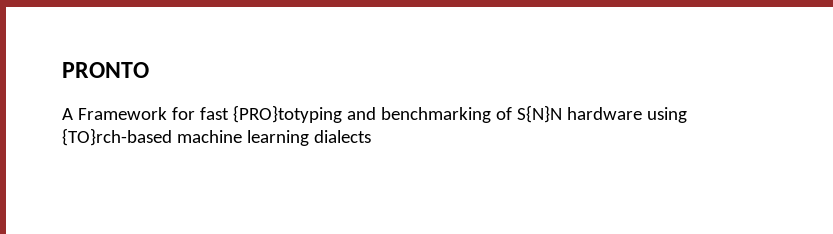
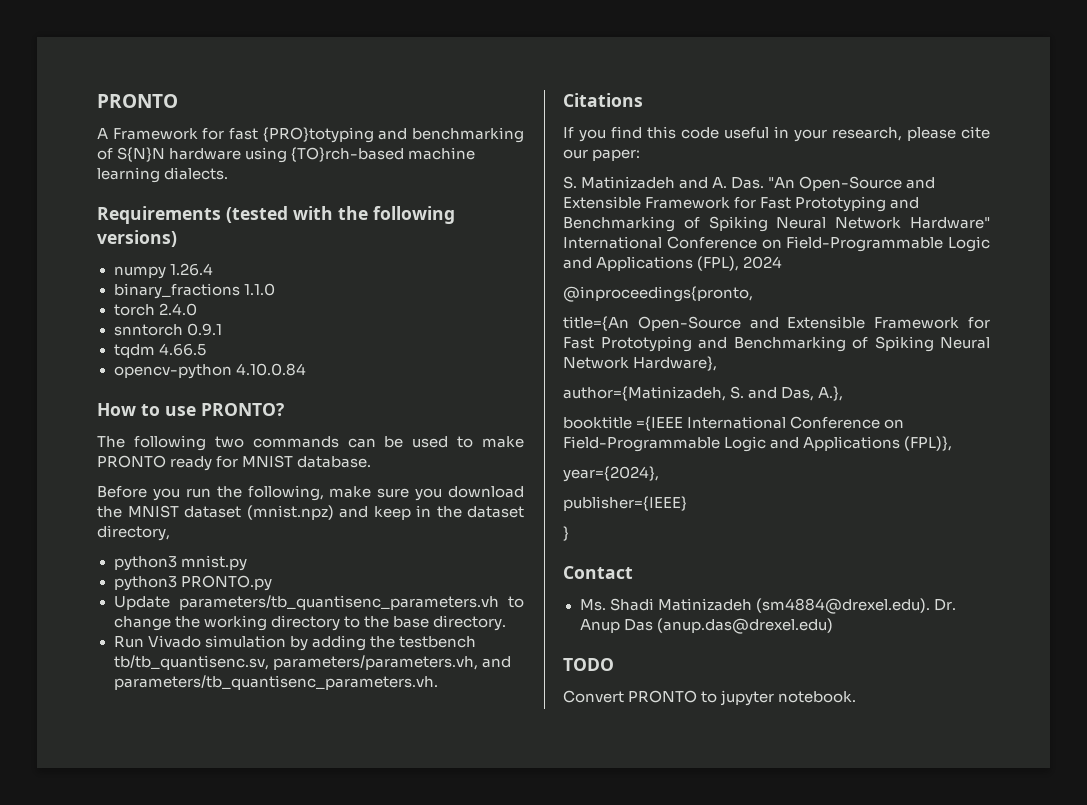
- A Framework for fast {PRO}totyping and benchmarking of S{N}N hardware using {TO}rch-based machine learning dialects
+ A Framework for fast {PRO}totyping and benchmarking of S{N}N hardware using {TO}rch-based machine learning dialects.
+ Requirements (tested with the following versions)
+ numpy 1.26.4
+ binary_fractions 1.1.0
+ torch 2.4.0
+ snntorch 0.9.1
+ tqdm 4.66.5
+ opencv-python 4.10.0.84
+ How to use PRONTO?
+ The following two commands can be used to make PRONTO ready for MNIST database.
+ Before you run the following, make sure you download the MNIST dataset (mnist.npz) and keep in the dataset directory,
+ python3 mnist.py
+ python3 PRONTO.py
+ Update parameters/tb_quantisenc_parameters.vh to change the working directory to the base directory.
+ Run Vivado simulation by adding the testbench tb/tb_quantisenc.sv, parameters/parameters.vh, and parameters/tb_quantisenc_parameters.vh.
+ Citations
+ If you find this code useful in your research, please cite our paper:
+ S. Matinizadeh and A. Das. "An Open-Source and Extensible Framework for Fast Prototyping and Benchmarking of Spiking Neural Network Hardware" International Conference on Field-Programmable Logic and Applications (FPL), 2024
+ @inproceedings{pronto,
+ title={An Open-Source and Extensible Framework for Fast Prototyping and Benchmarking of Spiking Neural Network Hardware},
+ author={Matinizadeh, S. and Das, A.},
+ booktitle ={IEEE International Conference on Field-Programmable Logic and Applications (FPL)},
+ year={2024},
+ publisher={IEEE}
+ }
+ Contact
+ Ms. Shadi Matinizadeh (sm4884@drexel.edu). Dr. Anup Das (anup.das@drexel.edu)
+ TODO
+ Convert PRONTO to jupyter notebook.

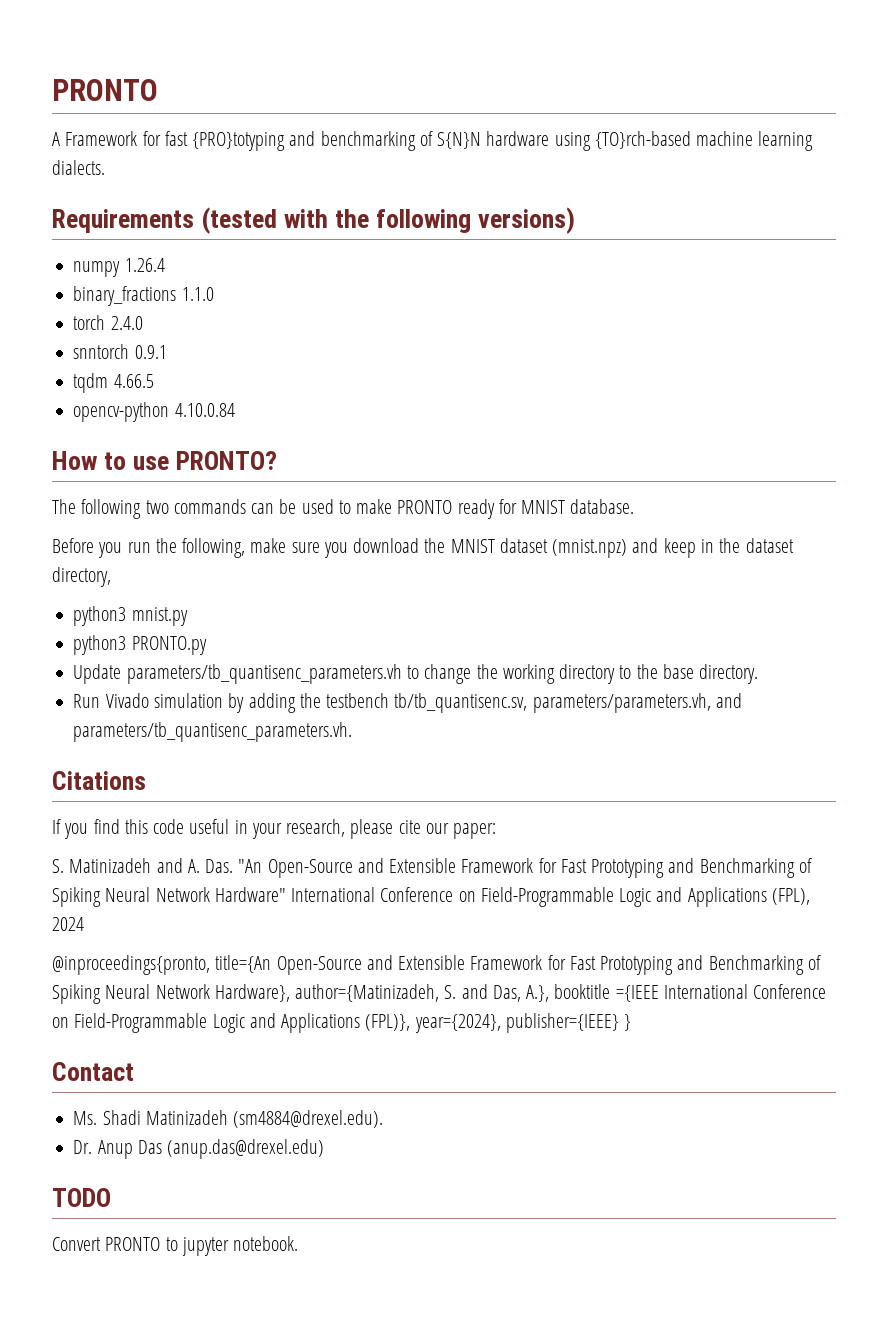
- @inproceedings{pronto,
- title={An Open-Source and Extensible Framework for Fast Prototyping and Benchmarking of Spiking Neural Network Hardware},
- author={Matinizadeh, S. and Das, A.},
- booktitle ={IEEE International Conference on Field-Programmable Logic and Applications (FPL)},
- year={2024},
- publisher={IEEE}
- }
+ @inproceedings{pronto, title={An Open-Source and Extensible Framework for Fast Prototyping and Benchmarking of Spiking Neural Network Hardware}, author={Matinizadeh, S. and Das, A.}, booktitle ={IEEE International Conference on Field-Programmable Logic and Applications (FPL)}, year={2024}, publisher={IEEE} }
- Ms. Shadi Matinizadeh (sm4884@drexel.edu). Dr. Anup Das (anup.das@drexel.edu)
+ Ms. Shadi Matinizadeh (sm4884@drexel.edu).
+ Dr. Anup Das (anup.das@drexel.edu)

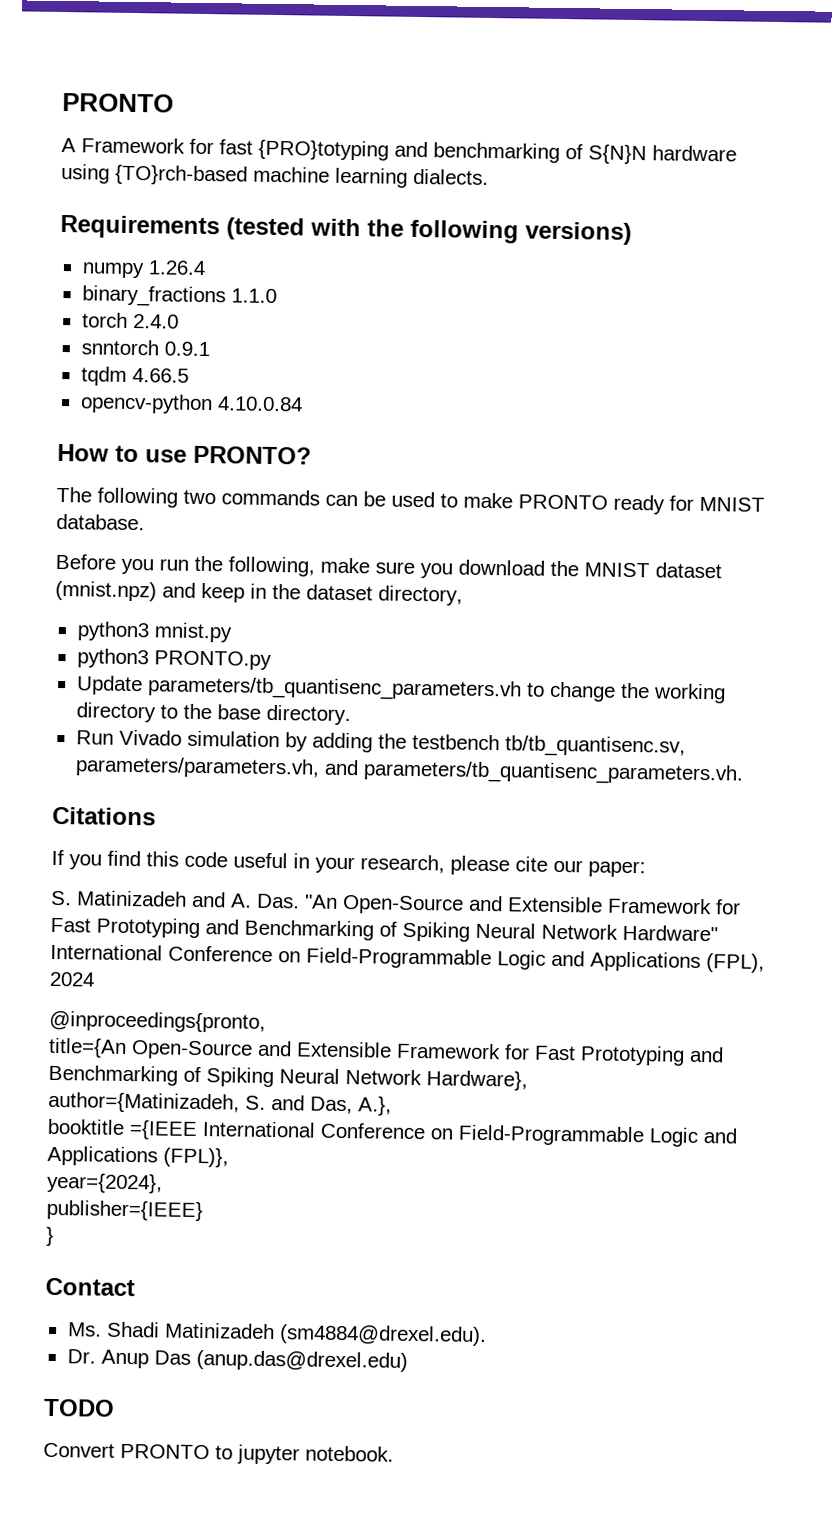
- @inproceedings{pronto, title={An Open-Source and Extensible Framework for Fast Prototyping and Benchmarking of Spiking Neural Network Hardware}, author={Matinizadeh, S. and Das, A.}, booktitle ={IEEE International Conference on Field-Programmable Logic and Applications (FPL)}, year={2024}, publisher={IEEE} }
+ @inproceedings{pronto,
+ title={An Open-Source and Extensible Framework for Fast Prototyping and Benchmarking of Spiking Neural Network Hardware},
+ author={Matinizadeh, S. and Das, A.},
+ booktitle ={IEEE International Conference on Field-Programmable Logic and Applications (FPL)},
+ year={2024},
+ publisher={IEEE}
+ }

